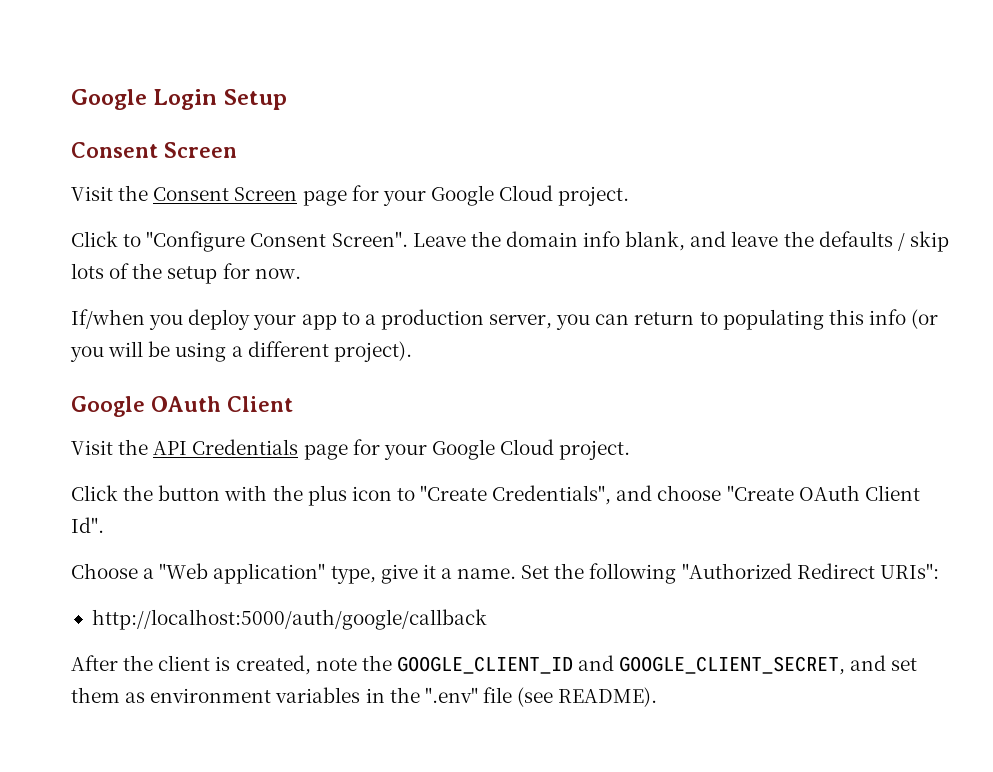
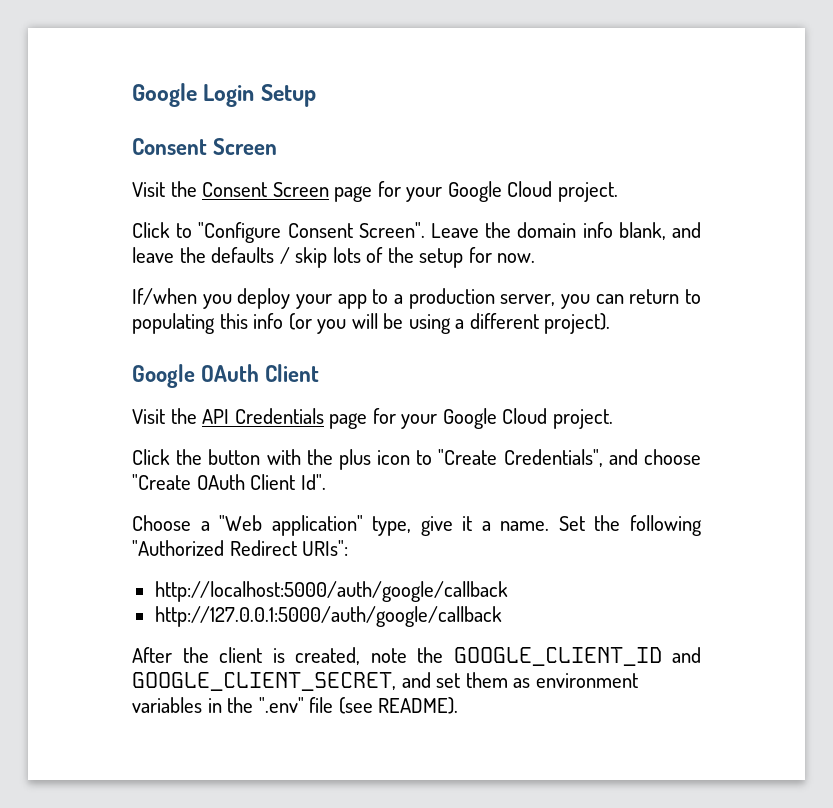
+ http://127.0.0.1:5000/auth/google/callback

